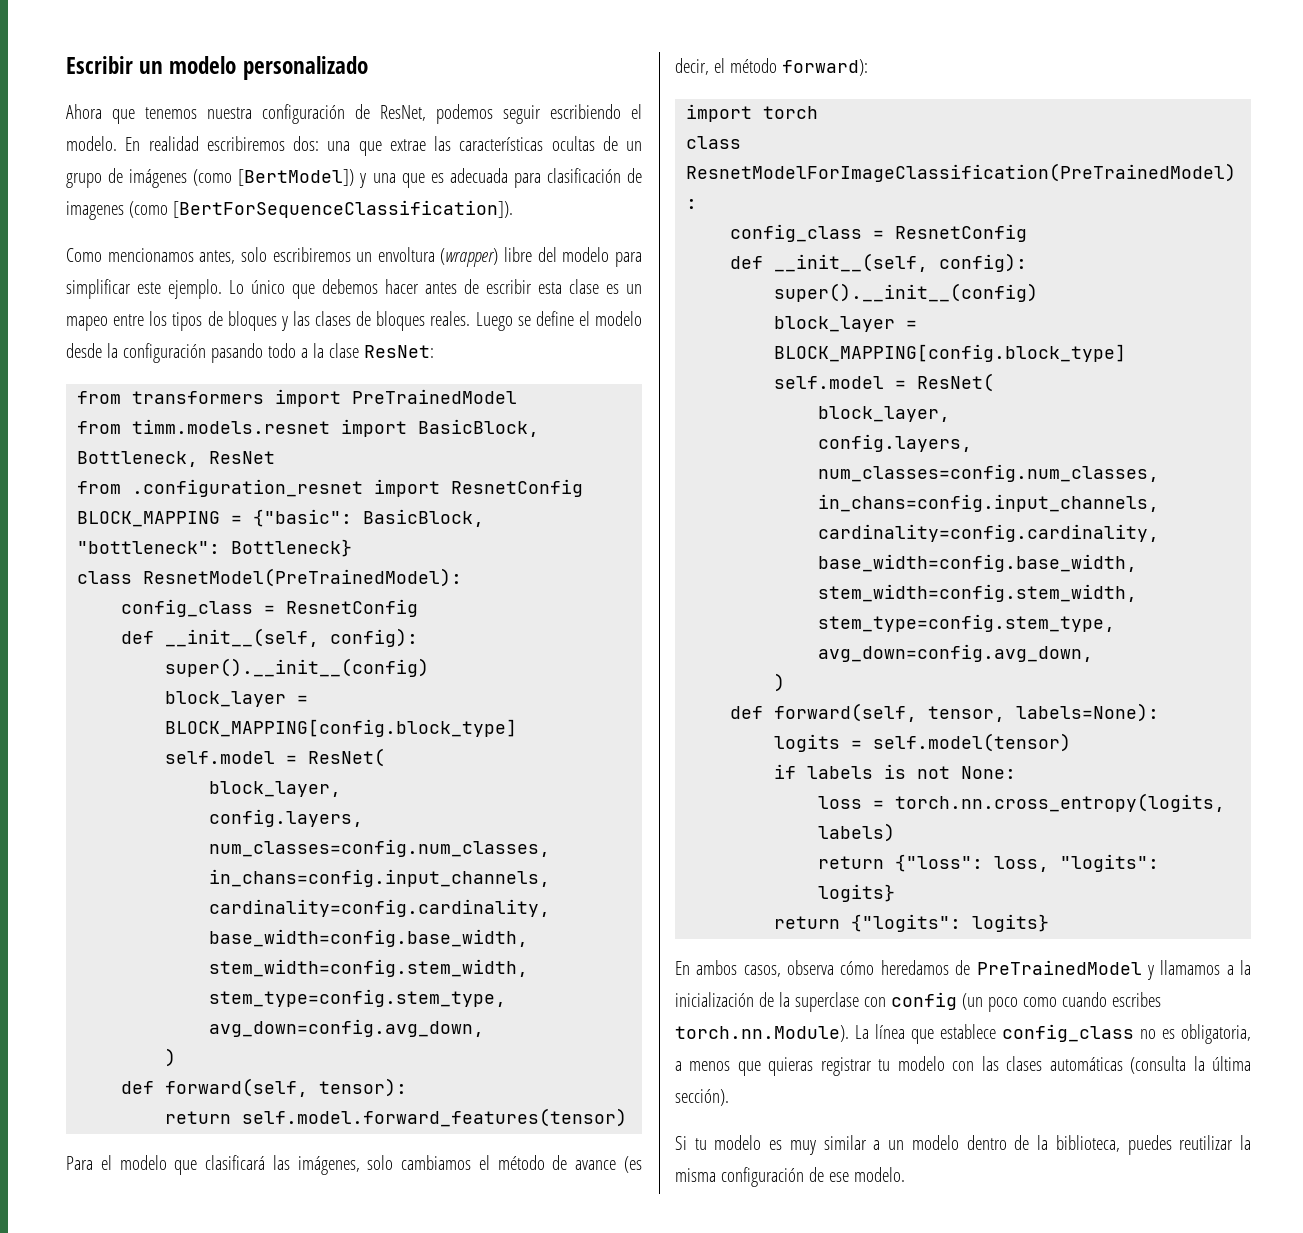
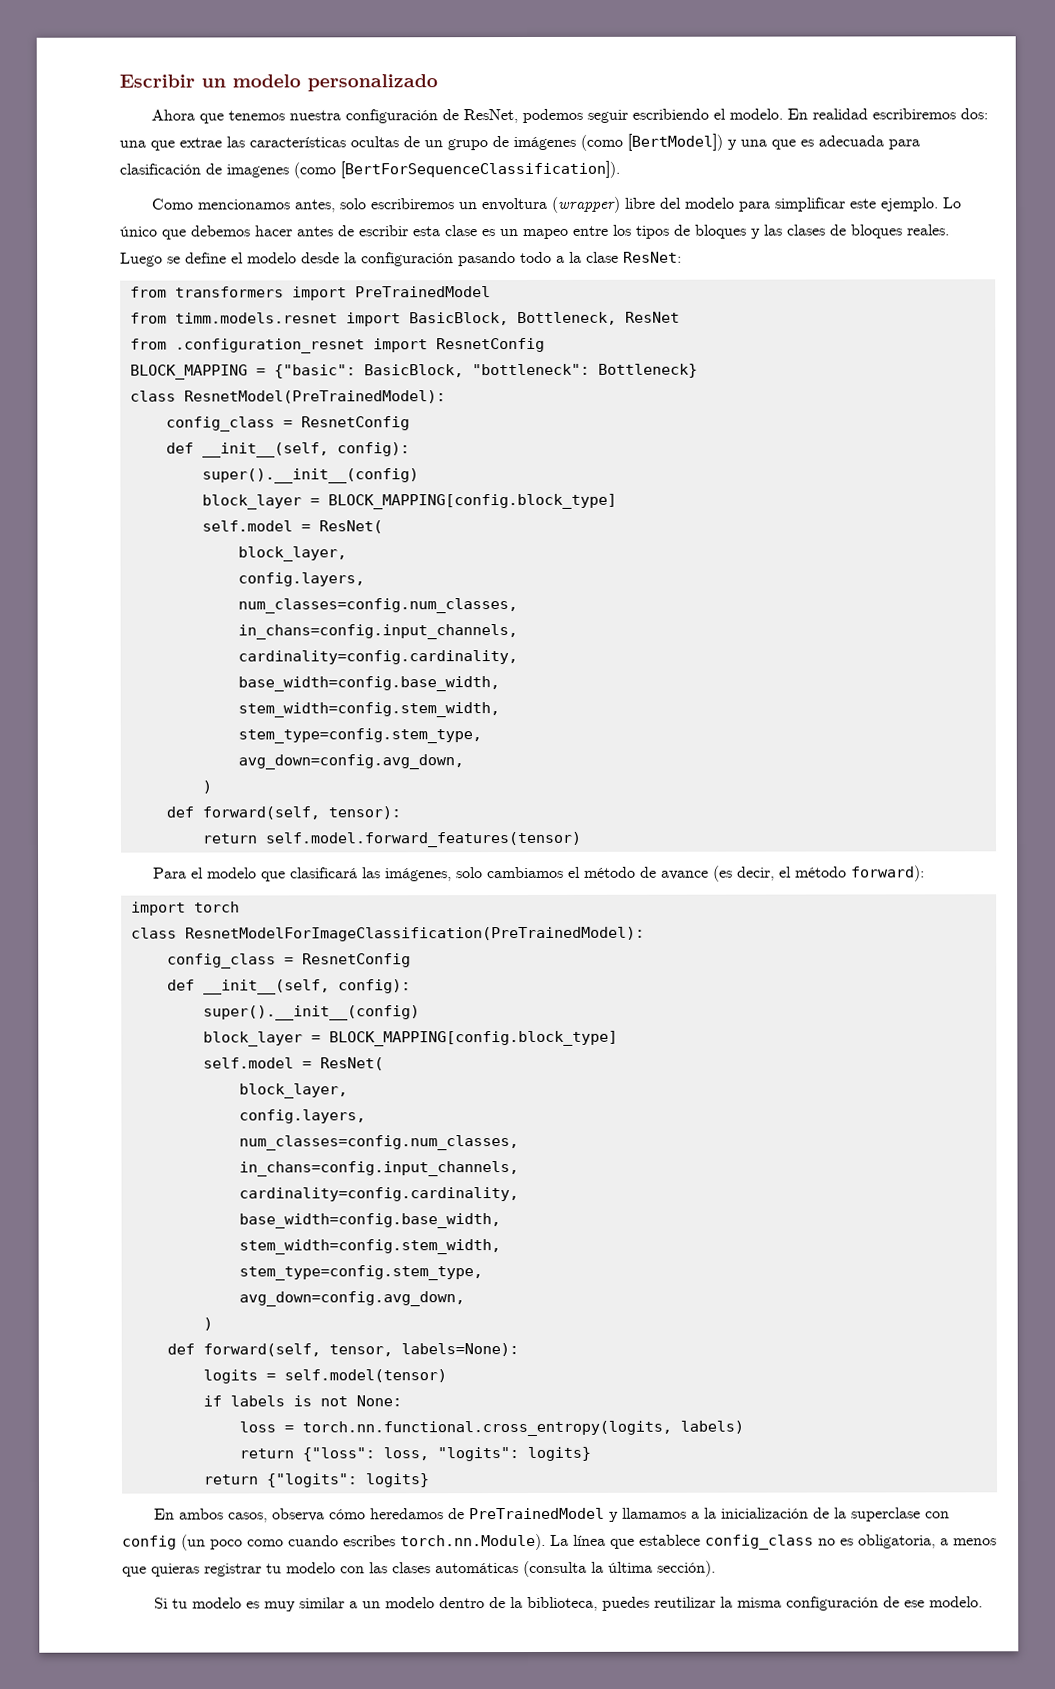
- loss = torch.nn.cross_entropy(logits, labels)
+ loss = torch.nn.functional.cross_entropy(logits, labels)

